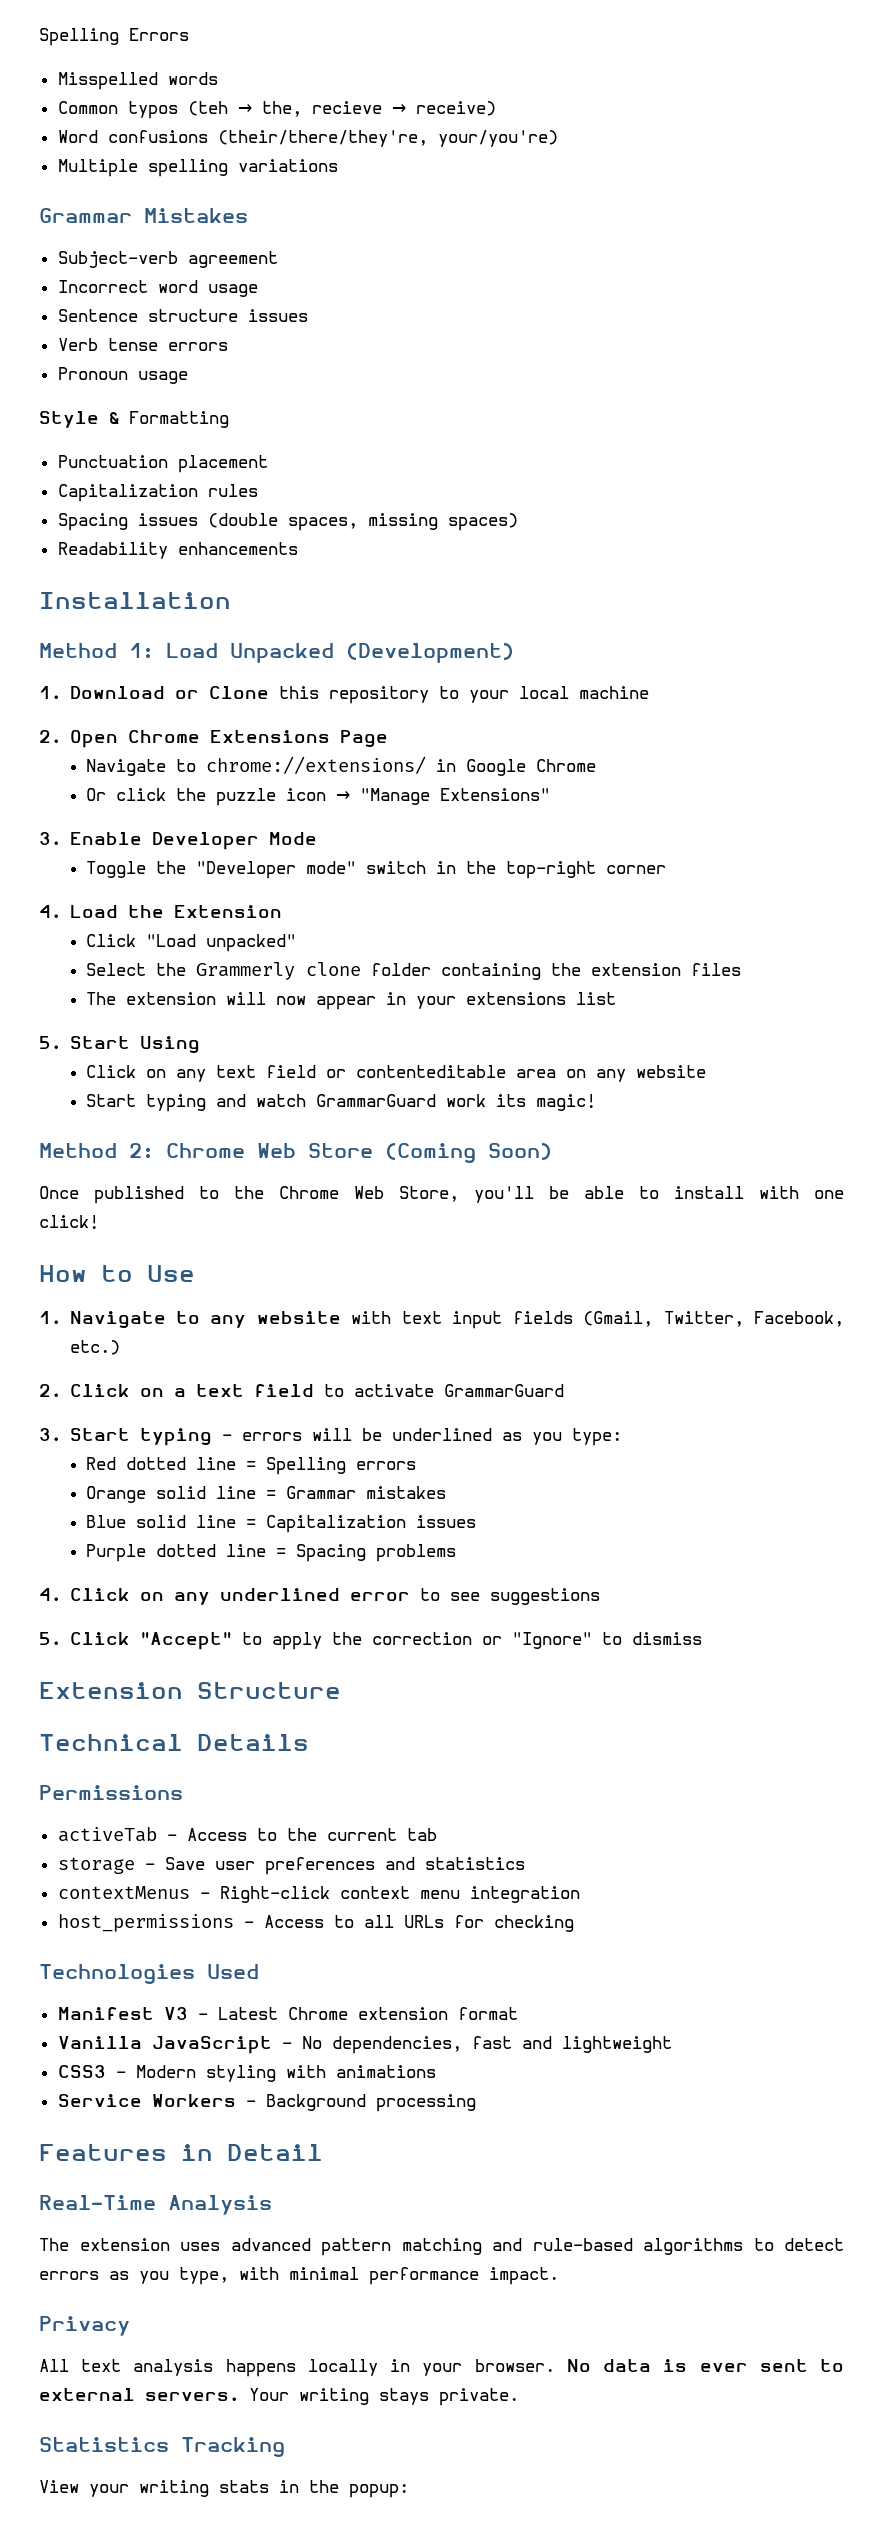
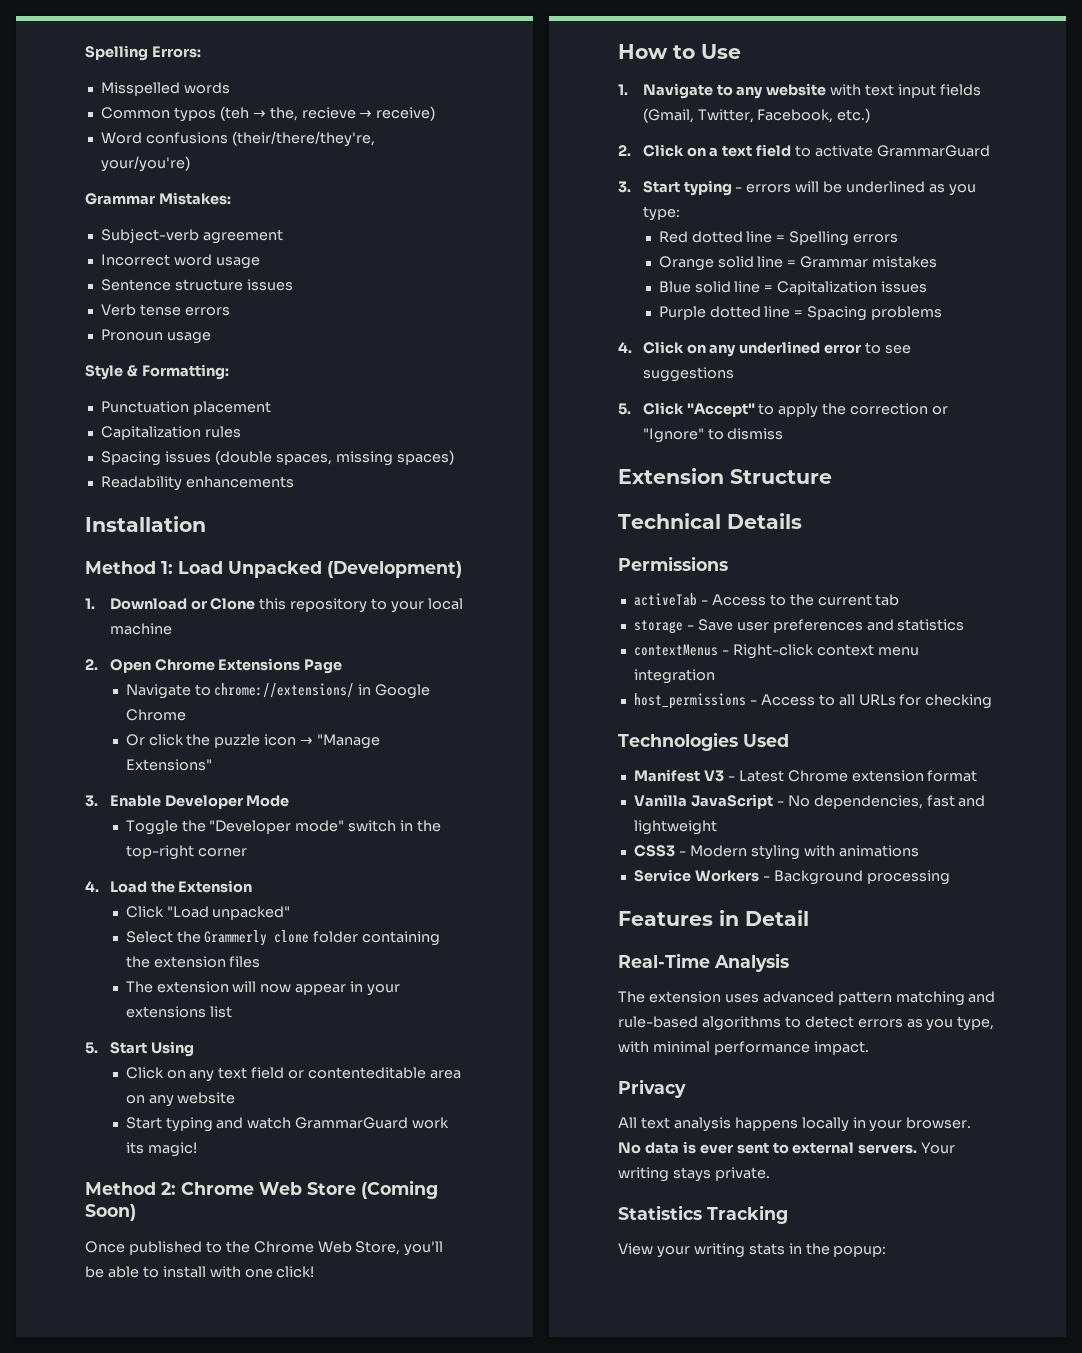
- Spelling Errors
+ Spelling Errors:
- Multiple spelling variations
- Grammar Mistakes
+ Grammar Mistakes:
- Style & Formatting
+ Style & Formatting:

